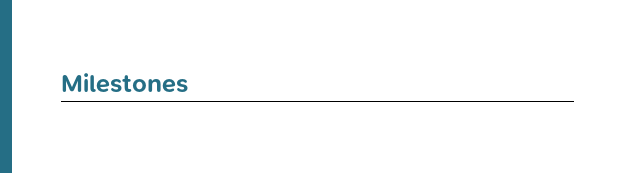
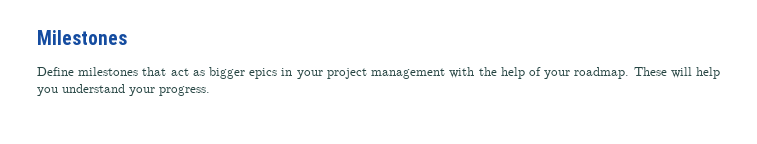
+ Define milestones that act as bigger epics in your project management with the help of your roadmap. These will help you understand your progress.

